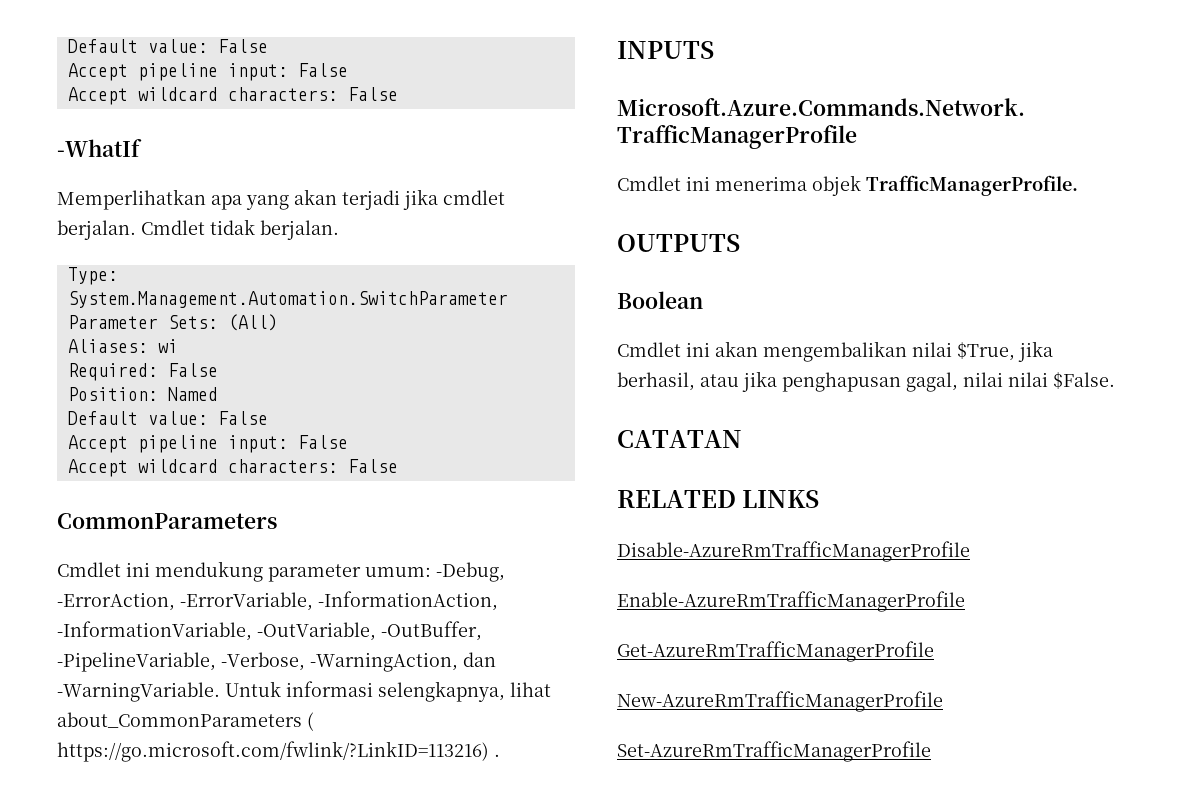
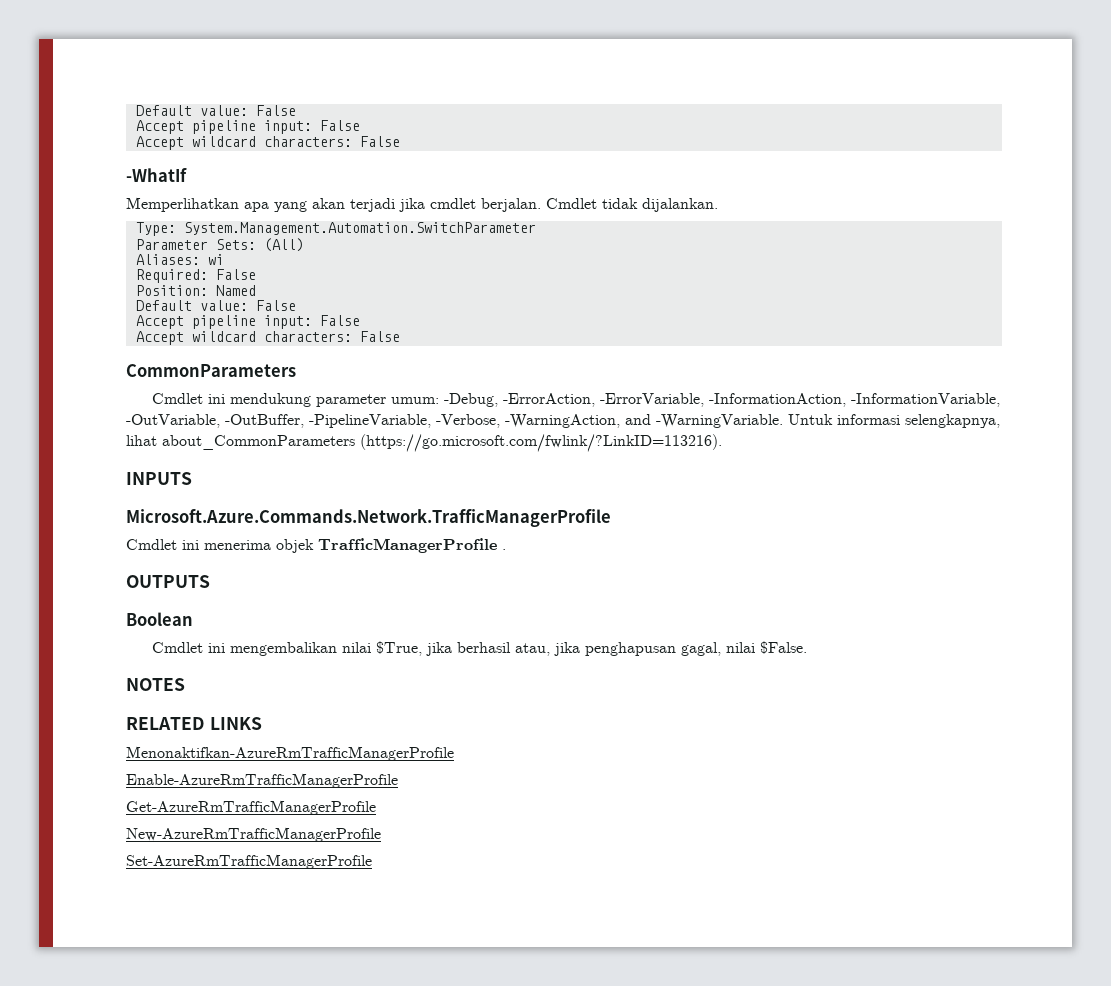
- Cmdlet tidak berjalan.
+ Cmdlet tidak dijalankan.
- Cmdlet ini mendukung parameter umum: -Debug, -ErrorAction, -ErrorVariable, -InformationAction, -InformationVariable, -OutVariable, -OutBuffer, -PipelineVariable, -Verbose, -WarningAction, dan -WarningVariable.
+ Cmdlet ini mendukung parameter umum: -Debug, -ErrorAction, -ErrorVariable, -InformationAction, -InformationVariable, -OutVariable, -OutBuffer, -PipelineVariable, -Verbose, -WarningAction, and -WarningVariable.
- Untuk informasi selengkapnya, lihat about_CommonParameters ( https://go.microsoft.com/fwlink/?LinkID=113216) .
+ Untuk informasi selengkapnya, lihat about_CommonParameters (https://go.microsoft.com/fwlink/?LinkID=113216).
- Cmdlet ini menerima objek TrafficManagerProfile.
+ Cmdlet ini menerima objek TrafficManagerProfile .
- Cmdlet ini akan mengembalikan nilai $True, jika berhasil, atau jika penghapusan gagal, nilai nilai $False.
+ Cmdlet ini mengembalikan nilai $True, jika berhasil atau, jika penghapusan gagal, nilai $False.
- CATATAN
+ NOTES
- Disable-AzureRmTrafficManagerProfile
+ Menonaktifkan-AzureRmTrafficManagerProfile

